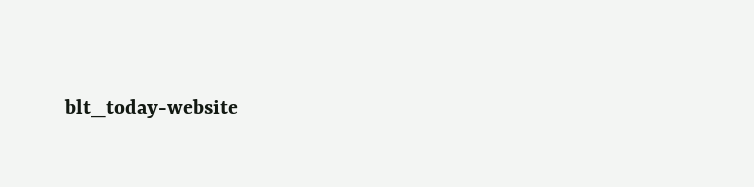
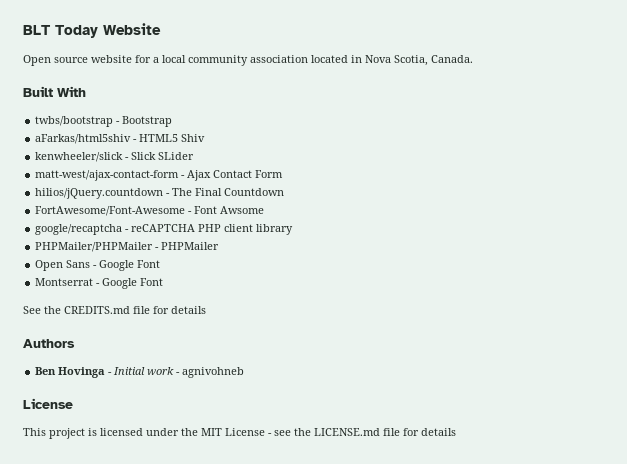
- blt_today-website
+ BLT Today Website
+ Open source website for a local community association located in Nova Scotia, Canada.
+ Built With
+ twbs/bootstrap - Bootstrap
+ aFarkas/html5shiv - HTML5 Shiv
+ kenwheeler/slick - Slick SLider
+ matt-west/ajax-contact-form - Ajax Contact Form
+ hilios/jQuery.countdown - The Final Countdown
+ FortAwesome/Font-Awesome - Font Awsome
+ google/recaptcha - reCAPTCHA PHP client library
+ PHPMailer/PHPMailer - PHPMailer
+ Open Sans - Google Font
+ Montserrat - Google Font
+ See the CREDITS.md file for details
+ Authors
+ Ben Hovinga - Initial work - agnivohneb
+ License
+ This project is licensed under the MIT License - see the LICENSE.md file for details

